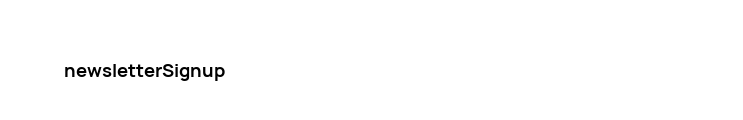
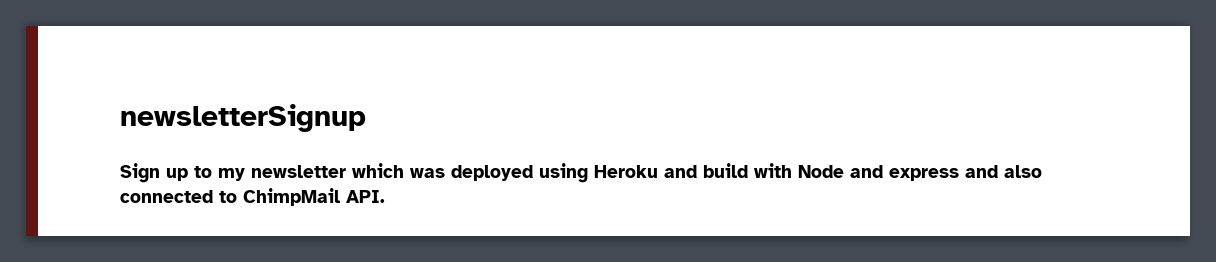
+ Sign up to my newsletter which was deployed using Heroku and build with Node and express and also connected to ChimpMail API.

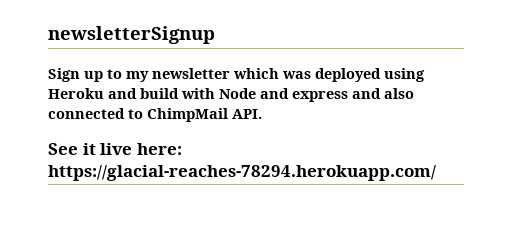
+ See it live here: https://glacial-reaches-78294.herokuapp.com/

